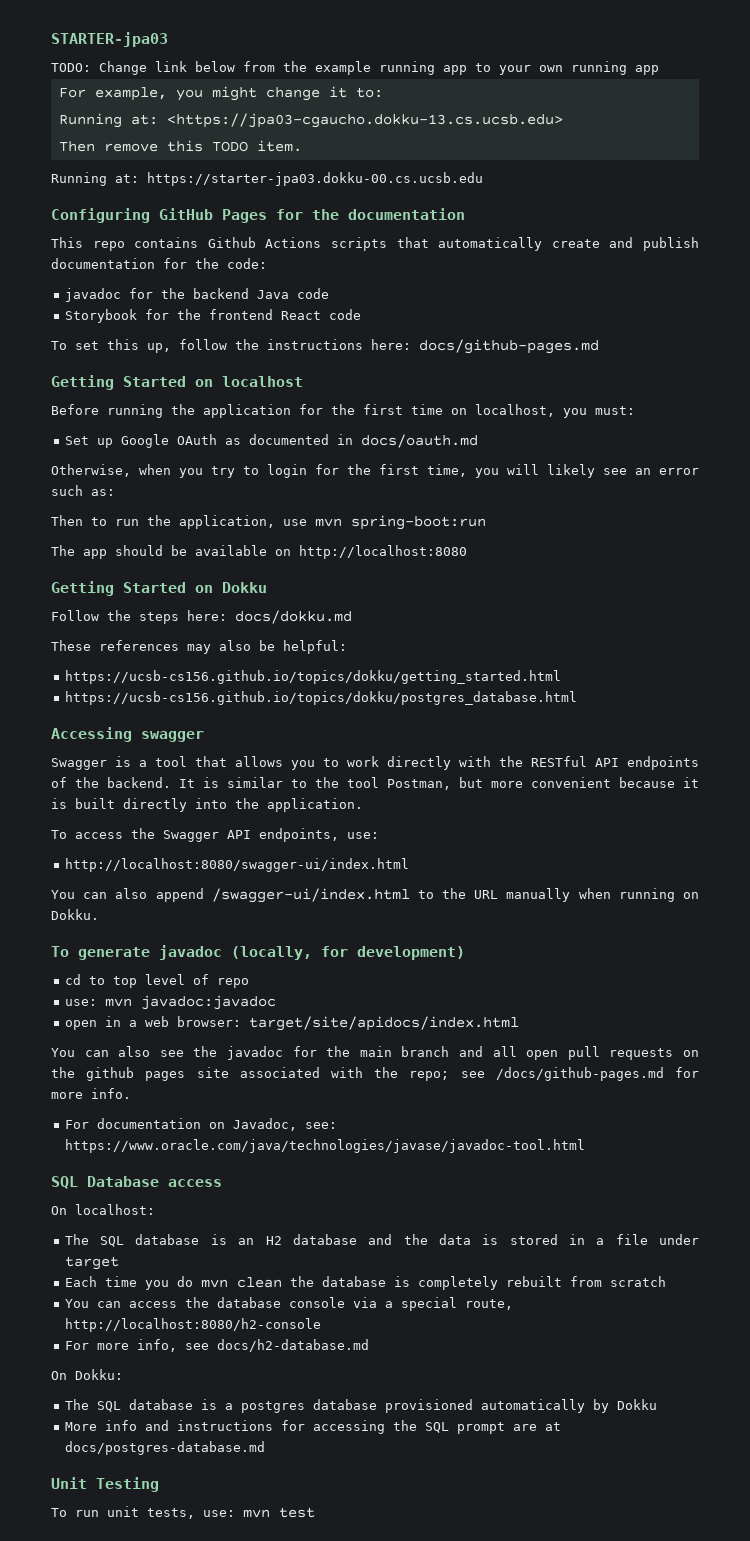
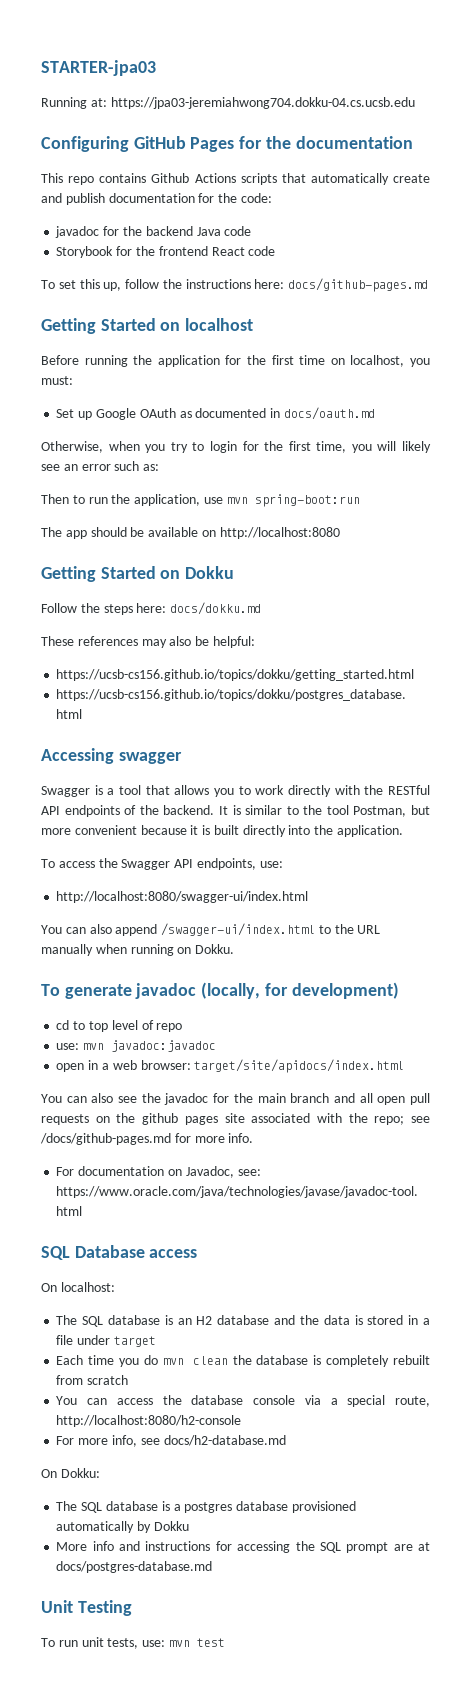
- TODO: Change link below from the example running app to your own running app
- For example, you might change it to:
- Running at: <https://jpa03-cgaucho.dokku-13.cs.ucsb.edu>
- Then remove this TODO item.
- Running at: https://starter-jpa03.dokku-00.cs.ucsb.edu
+ Running at: https://jpa03-jeremiahwong704.dokku-04.cs.ucsb.edu

